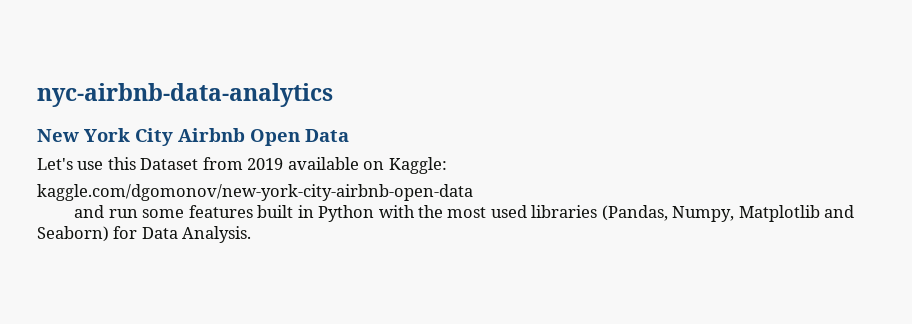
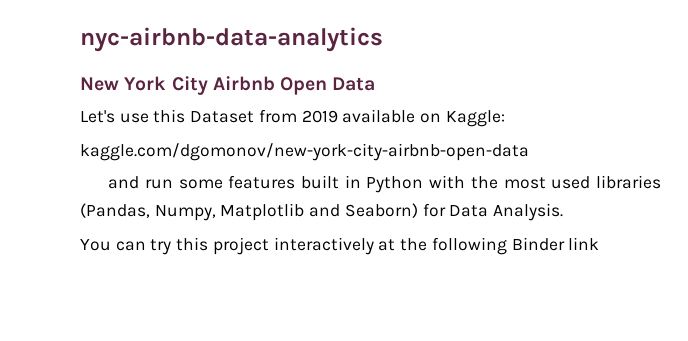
+ You can try this project interactively at the following Binder link

